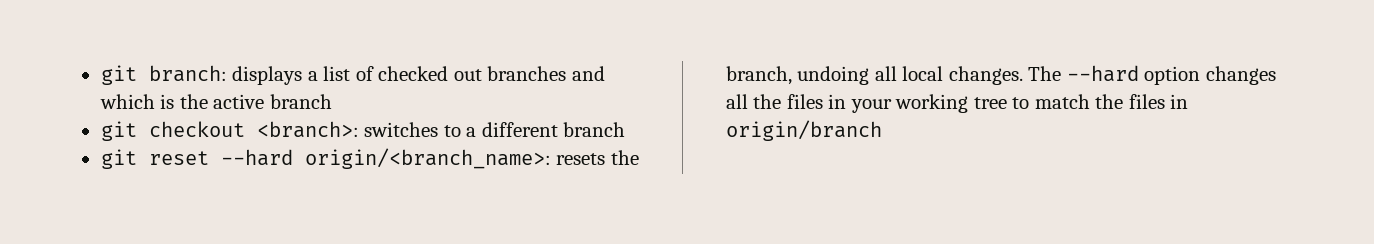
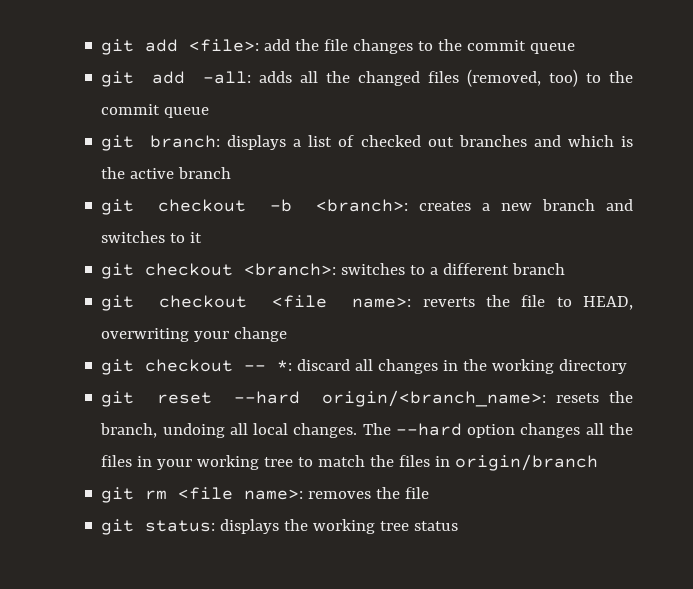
+ git add <file>: add the file changes to the commit queue
+ git add -all: adds all the changed files (removed, too) to the commit queue
+ git checkout -b <branch>: creates a new branch and switches to it
+ git checkout <file name>: reverts the file to HEAD, overwriting your change
+ git checkout -- *: discard all changes in the working directory
+ git rm <file name>: removes the file
+ git status: displays the working tree status

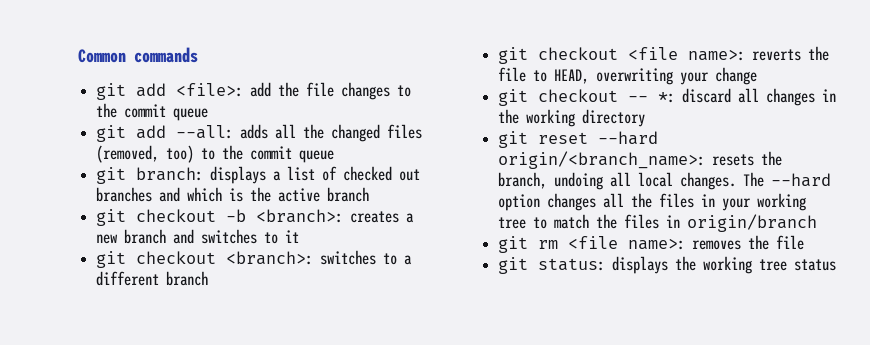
+ Common commands
- git add -all: adds all the changed files (removed, too) to the commit queue
+ git add --all: adds all the changed files (removed, too) to the commit queue

